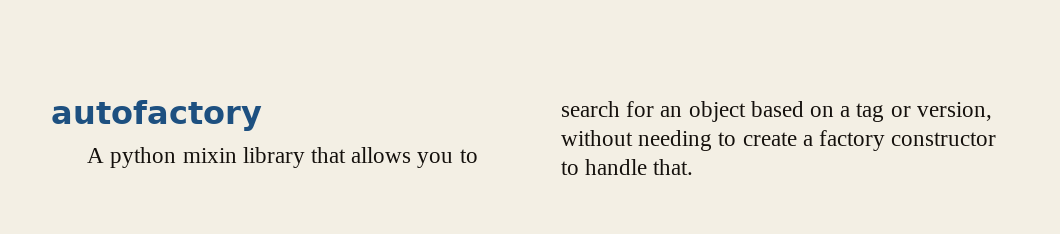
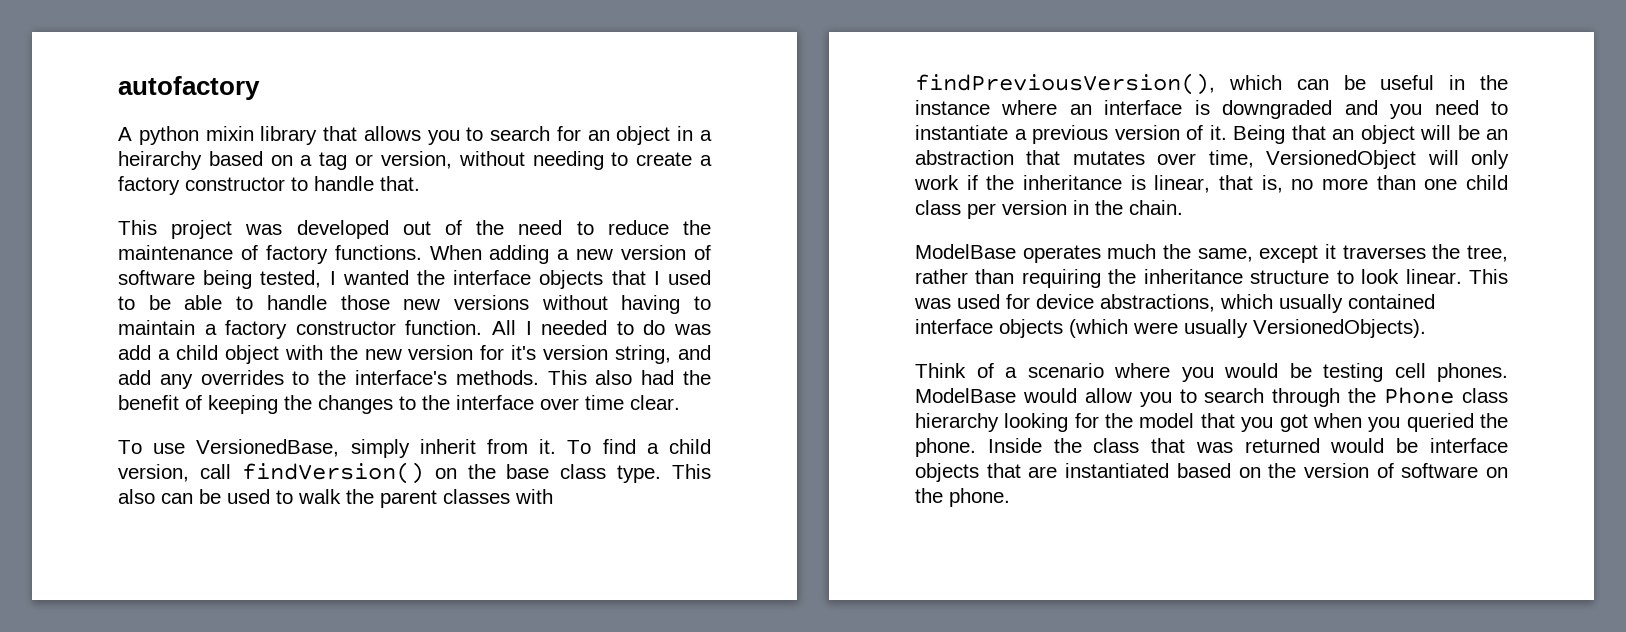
- A python mixin library that allows you to search for an object based on a tag or version, without needing to create a factory constructor to handle that.
+ A python mixin library that allows you to search for an object in a heirarchy based on a tag or version, without needing to create a factory constructor to handle that.
+ This project was developed out of the need to reduce the maintenance of factory functions. When adding a new version of software being tested, I wanted the interface objects that I used to be able to handle those new versions without having to maintain a factory constructor function. All I needed to do was add a child object with the new version for it's version string, and add any overrides to the interface's methods. This also had the benefit of keeping the changes to the interface over time clear.
+ To use VersionedBase, simply inherit from it. To find a child version, call findVersion() on the base class type. This also can be used to walk the parent classes with findPreviousVersion(), which can be useful in the instance where an interface is downgraded and you need to instantiate a previous version of it. Being that an object will be an abstraction that mutates over time, VersionedObject will only work if the inheritance is linear, that is, no more than one child class per version in the chain.
+ ModelBase operates much the same, except it traverses the tree, rather than requiring the inheritance structure to look linear. This was used for device abstractions, which usually contained interface objects (which were usually VersionedObjects).
+ Think of a scenario where you would be testing cell phones. ModelBase would allow you to search through the Phone class hierarchy looking for the model that you got when you queried the phone. Inside the class that was returned would be interface objects that are instantiated based on the version of software on the phone.

